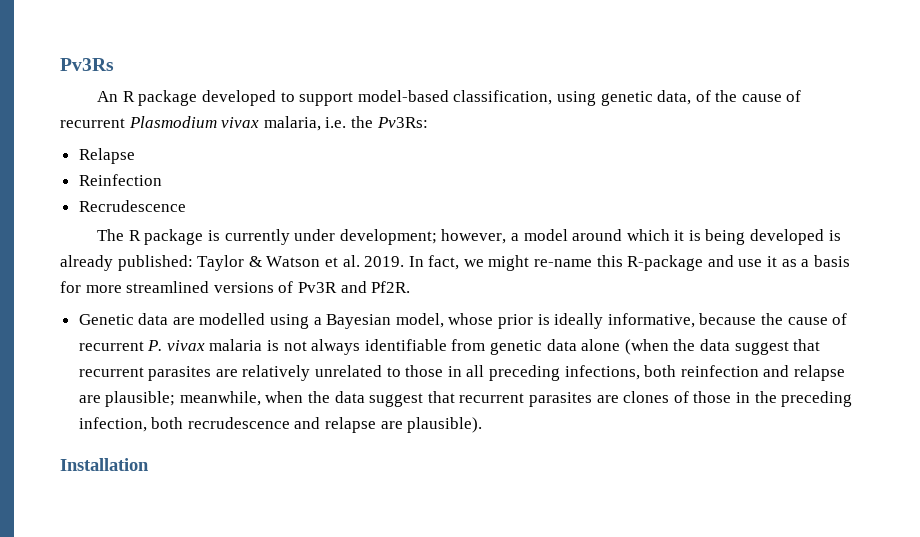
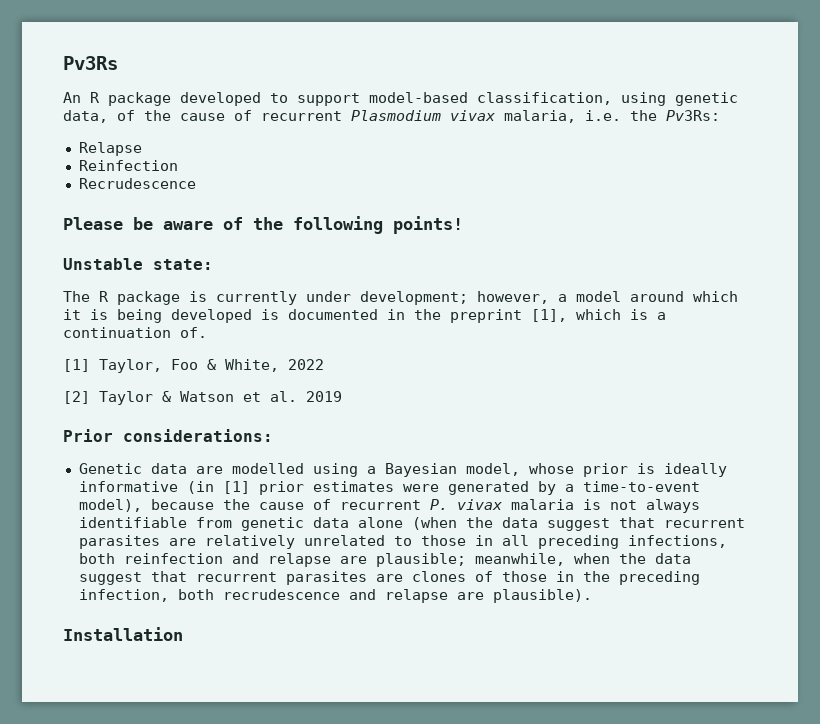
+ Please be aware of the following points!
+ Unstable state:
- The R package is currently under development; however, a model around which it is being developed is already published: Taylor & Watson et al. 2019. In fact, we might re-name this R-package and use it as a basis for more streamlined versions of Pv3R and Pf2R.
+ The R package is currently under development; however, a model around which it is being developed is documented in the preprint [1], which is a continuation of.
+ [1] Taylor, Foo & White, 2022
+ [2] Taylor & Watson et al. 2019
+ Prior considerations:
- Genetic data are modelled using a Bayesian model, whose prior is ideally informative, because the cause of recurrent P. vivax malaria is not always identifiable from genetic data alone (when the data suggest that recurrent parasites are relatively unrelated to those in all preceding infections, both reinfection and relapse are plausible;
+ Genetic data are modelled using a Bayesian model, whose prior is ideally informative (in [1] prior estimates were generated by a time-to-event model), because the cause of recurrent P. vivax malaria is not always identifiable from genetic data alone (when the data suggest that recurrent parasites are relatively unrelated to those in all preceding infections, both reinfection and relapse are plausible;

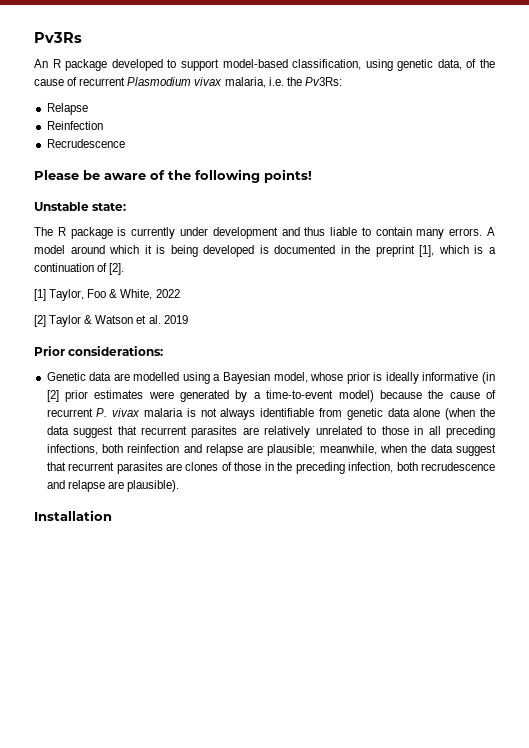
- The R package is currently under development; however, a model around which it is being developed is documented in the preprint [1], which is a continuation of.
+ The R package is currently under development and thus liable to contain many errors. A model around which it is being developed is documented in the preprint [1], which is a continuation of [2].
- Genetic data are modelled using a Bayesian model, whose prior is ideally informative (in [1] prior estimates were generated by a time-to-event model), because the cause of recurrent P. vivax malaria is not always identifiable from genetic data alone (when the data suggest that recurrent parasites are relatively unrelated to those in all preceding infections, both reinfection and relapse are plausible;
+ Genetic data are modelled using a Bayesian model, whose prior is ideally informative (in [2] prior estimates were generated by a time-to-event model) because the cause of recurrent P. vivax malaria is not always identifiable from genetic data alone (when the data suggest that recurrent parasites are relatively unrelated to those in all preceding infections, both reinfection and relapse are plausible;

